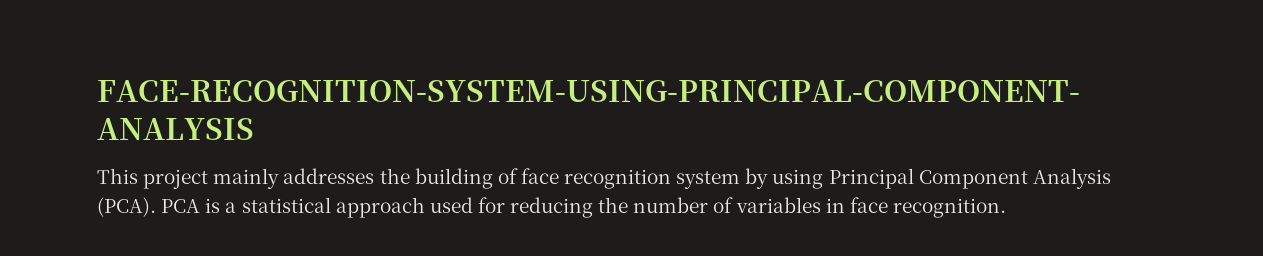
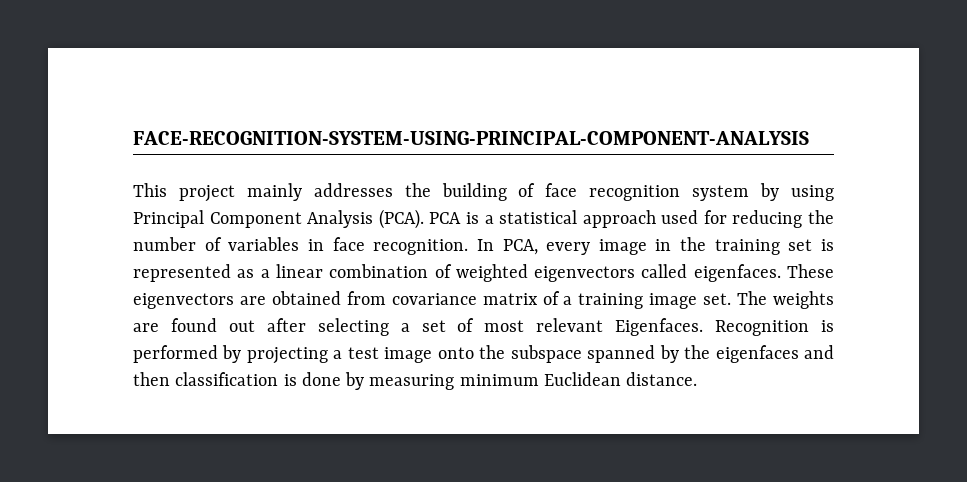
+ In PCA, every image in the training set is represented as a linear combination of weighted eigenvectors called eigenfaces. These eigenvectors are obtained from covariance matrix of a training image set. The weights are found out after selecting a set of most relevant Eigenfaces. Recognition is performed by projecting a test image onto the subspace spanned by the eigenfaces and then classification is done by measuring minimum Euclidean distance.

